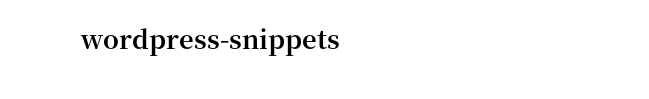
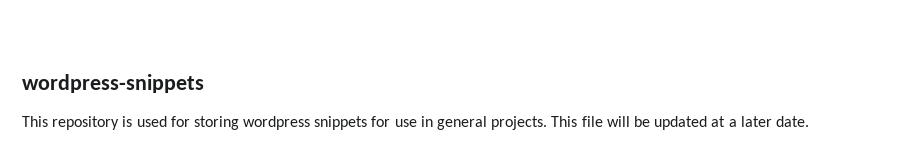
+ This repository is used for storing wordpress snippets for use in general projects. This file will be updated at a later date.

